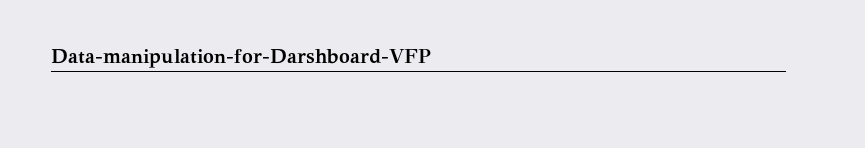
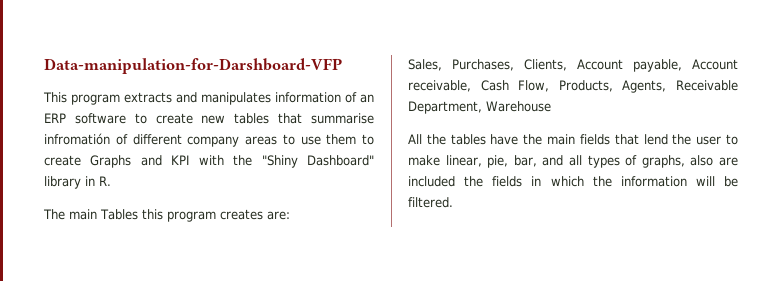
+ This program extracts and manipulates information of an ERP software to create new tables that summarise infromatión of different company areas to use them to create Graphs and KPI with the "Shiny Dashboard" library in R.
+ The main Tables this program creates are:
+ Sales, Purchases, Clients, Account payable, Account receivable, Cash Flow, Products, Agents, Receivable Department, Warehouse
+ All the tables have the main fields that lend the user to make linear, pie, bar, and all types of graphs, also are included the fields in which the information will be filtered.

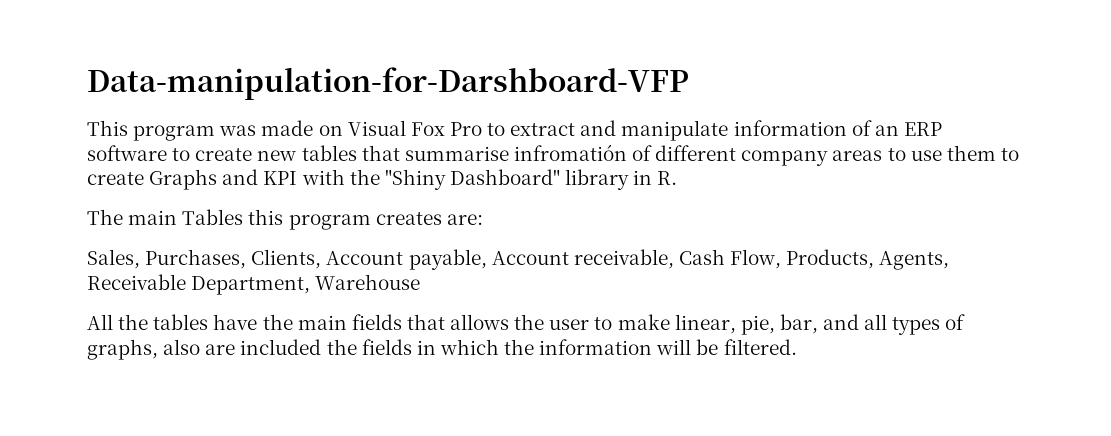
- This program extracts and manipulates information of an ERP software to create new tables that summarise infromatión of different company areas to use them to create Graphs and KPI with the "Shiny Dashboard" library in R.
+ This program was made on Visual Fox Pro to extract and manipulate information of an ERP software to create new tables that summarise infromatión of different company areas to use them to create Graphs and KPI with the "Shiny Dashboard" library in R.
- All the tables have the main fields that lend the user to make linear, pie, bar, and all types of graphs, also are included the fields in which the information will be filtered.
+ All the tables have the main fields that allows the user to make linear, pie, bar, and all types of graphs, also are included the fields in which the information will be filtered.

